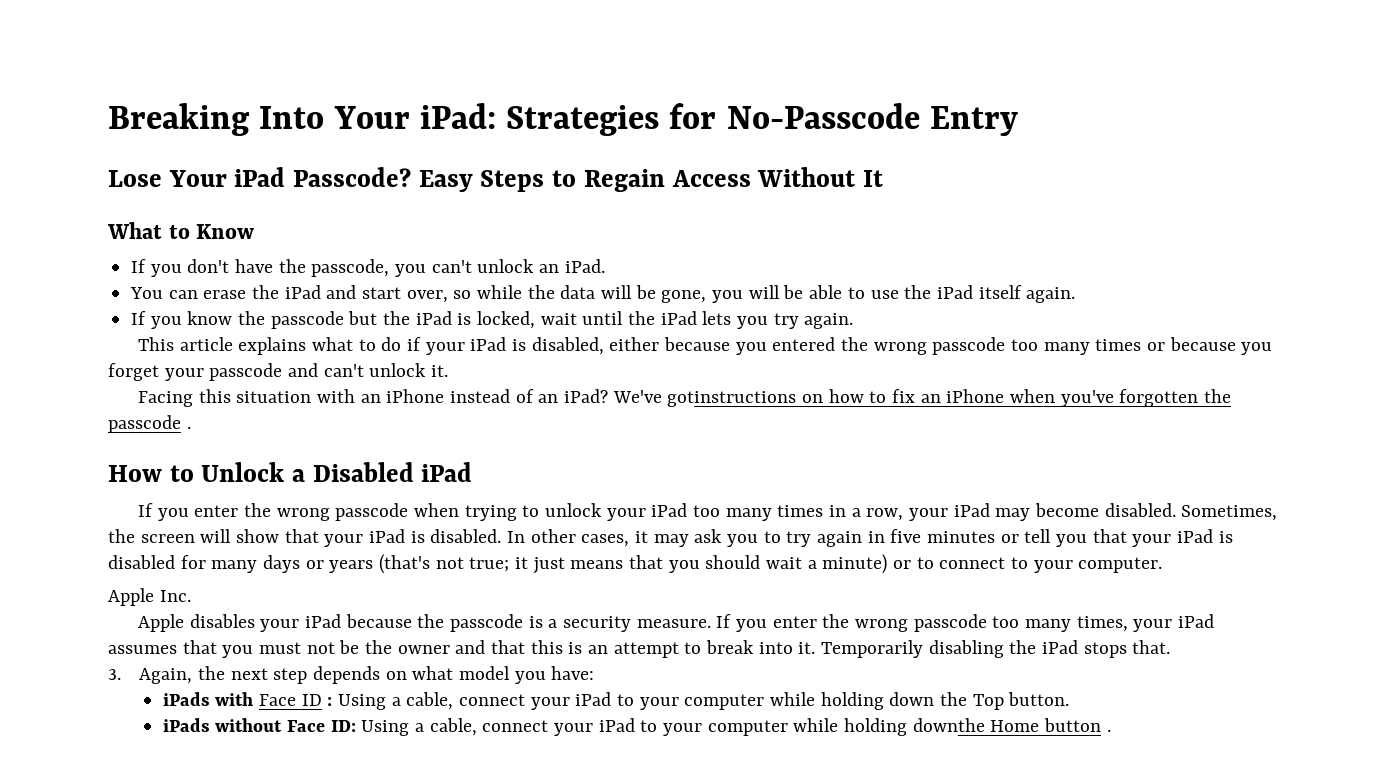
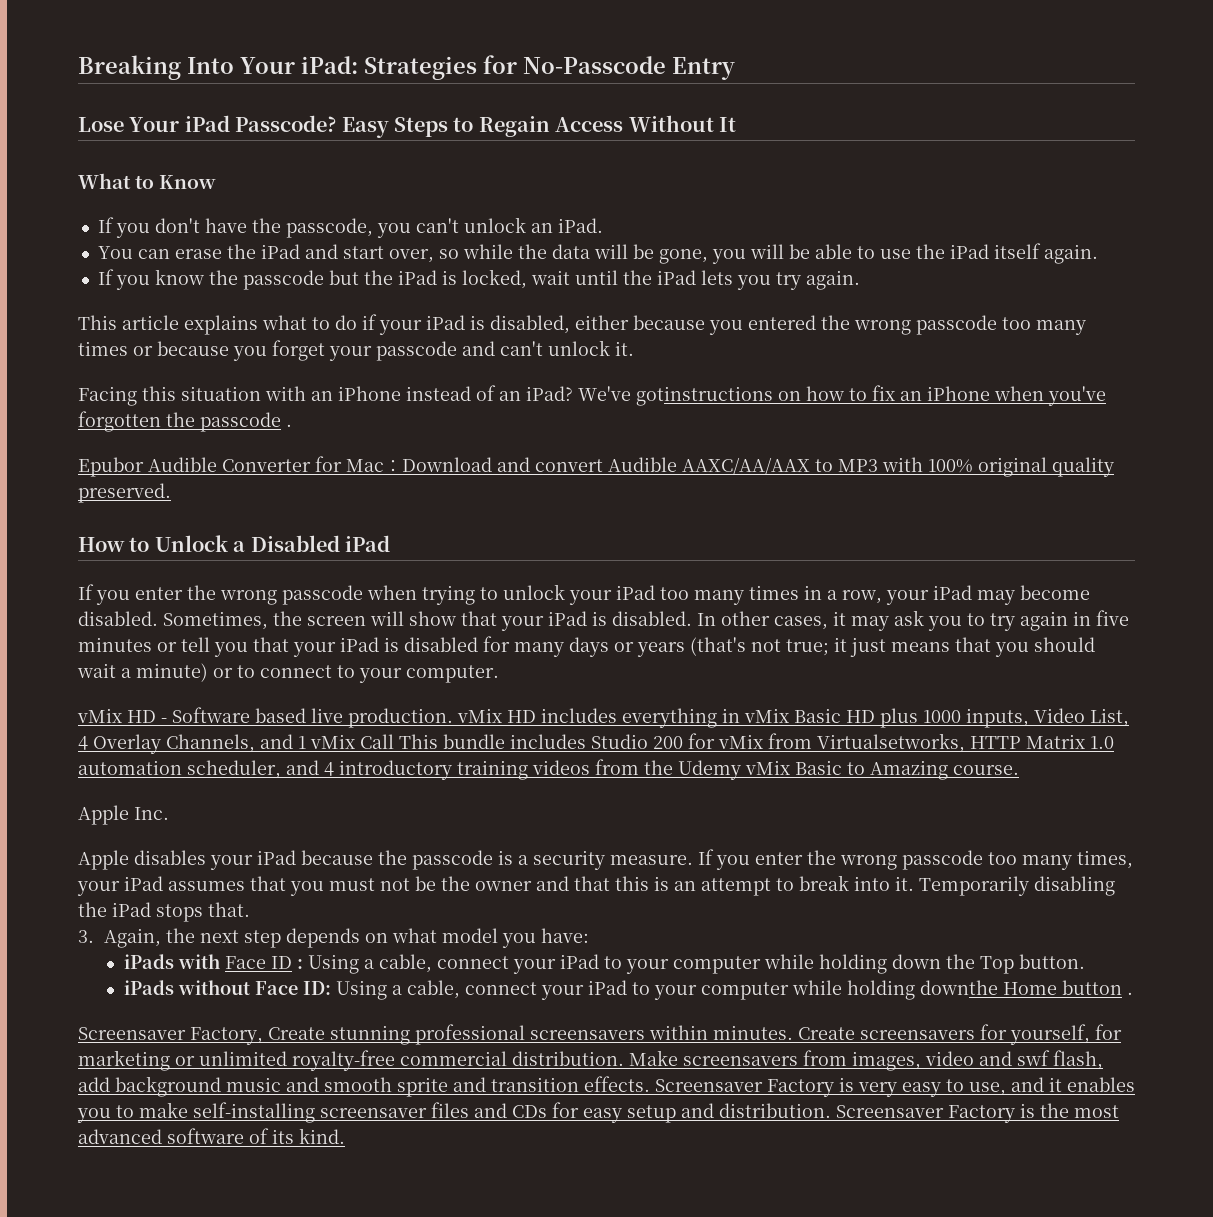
+ Epubor Audible Converter for Mac：Download and convert Audible AAXC/AA/AAX to MP3 with 100% original quality preserved.
+ vMix HD - Software based live production. vMix HD includes everything in vMix Basic HD plus 1000 inputs, Video List, 4 Overlay Channels, and 1 vMix Call This bundle includes Studio 200 for vMix from Virtualsetworks, HTTP Matrix 1.0 automation scheduler, and 4 introductory training videos from the Udemy vMix Basic to Amazing course.
+ Screensaver Factory, Create stunning professional screensavers within minutes. Create screensavers for yourself, for marketing or unlimited royalty-free commercial distribution. Make screensavers from images, video and swf flash, add background music and smooth sprite and transition effects. Screensaver Factory is very easy to use, and it enables you to make self-installing screensaver files and CDs for easy setup and distribution. Screensaver Factory is the most advanced software of its kind.

